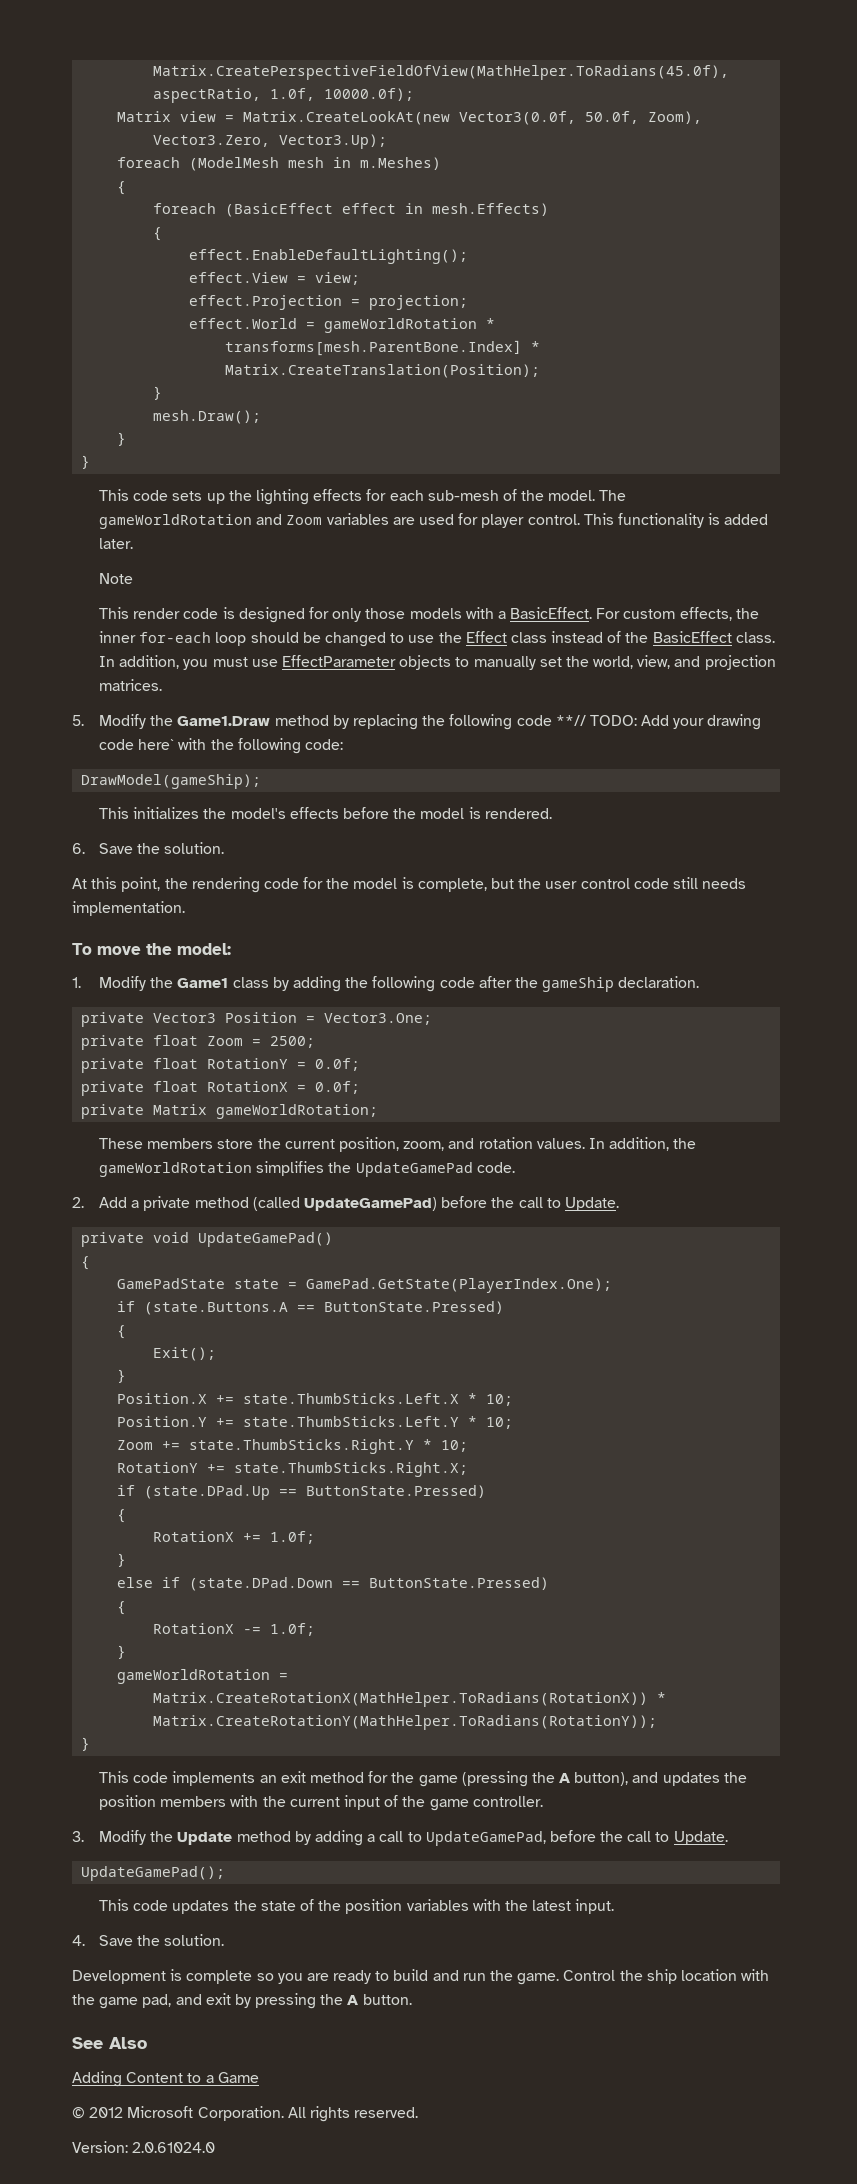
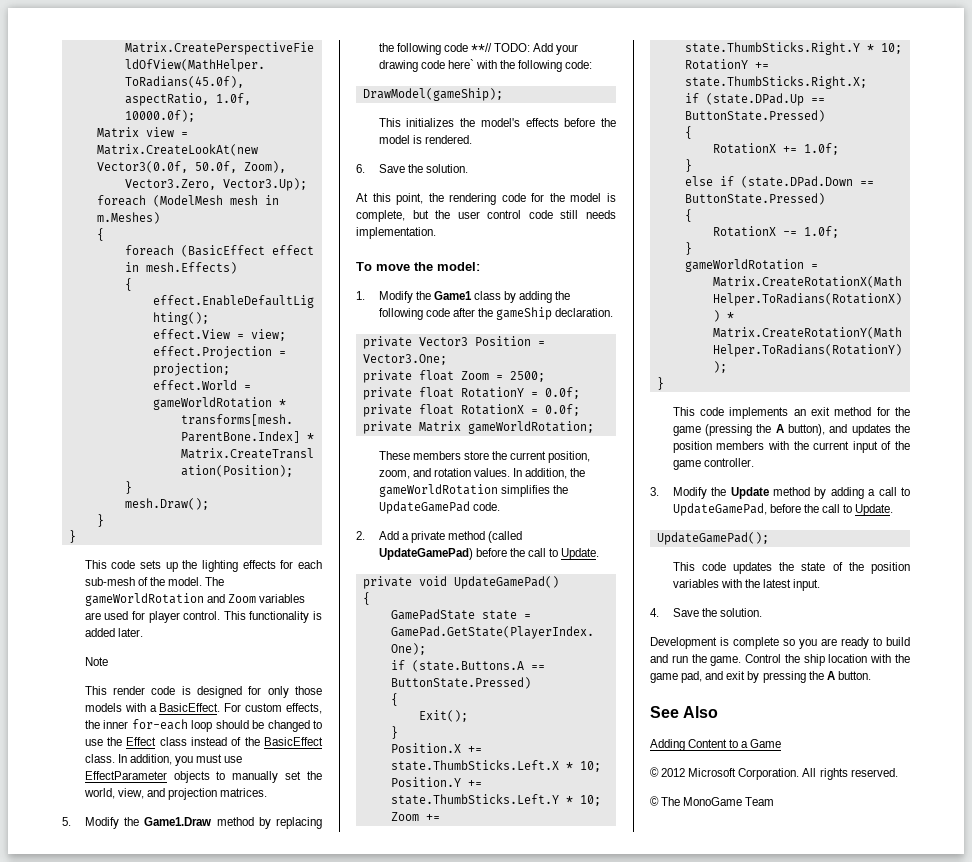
- Version: 2.0.61024.0
+ © The MonoGame Team

